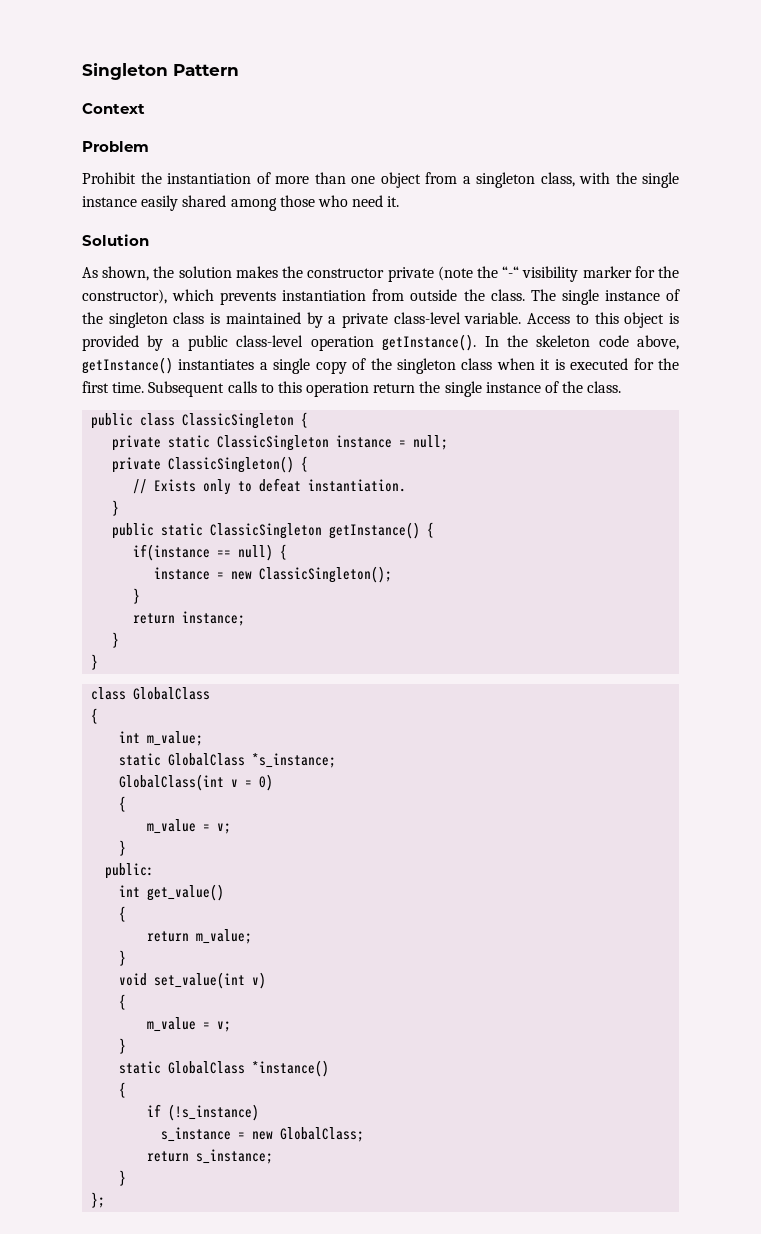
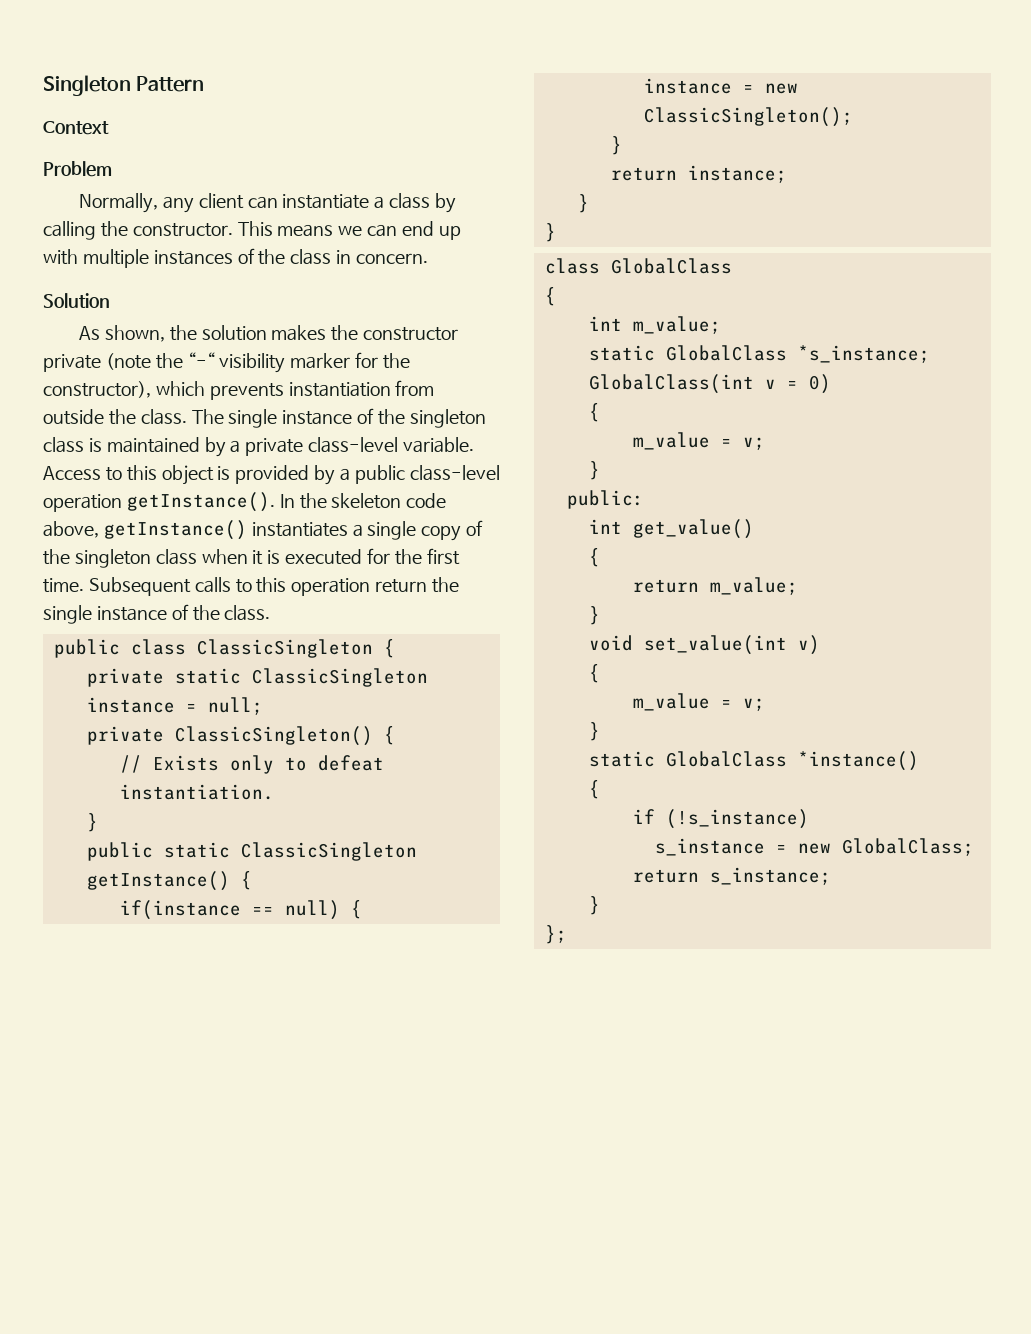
- Prohibit the instantiation of more than one object from a singleton class, with the single instance easily shared among those who need it.
+ Normally, any client can instantiate a class by calling the constructor. This means we can end up with multiple instances of the class in concern.

